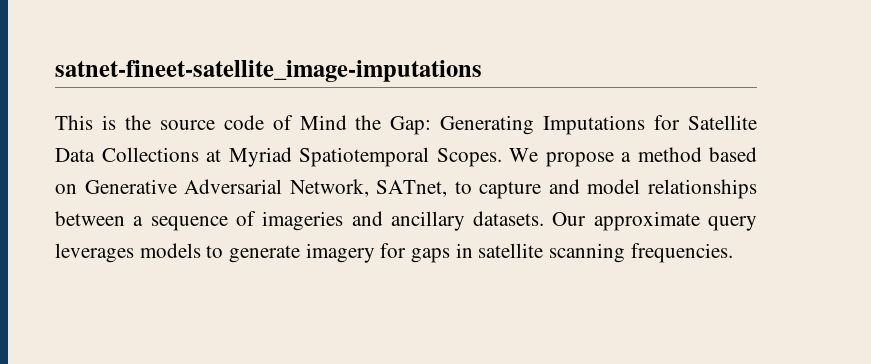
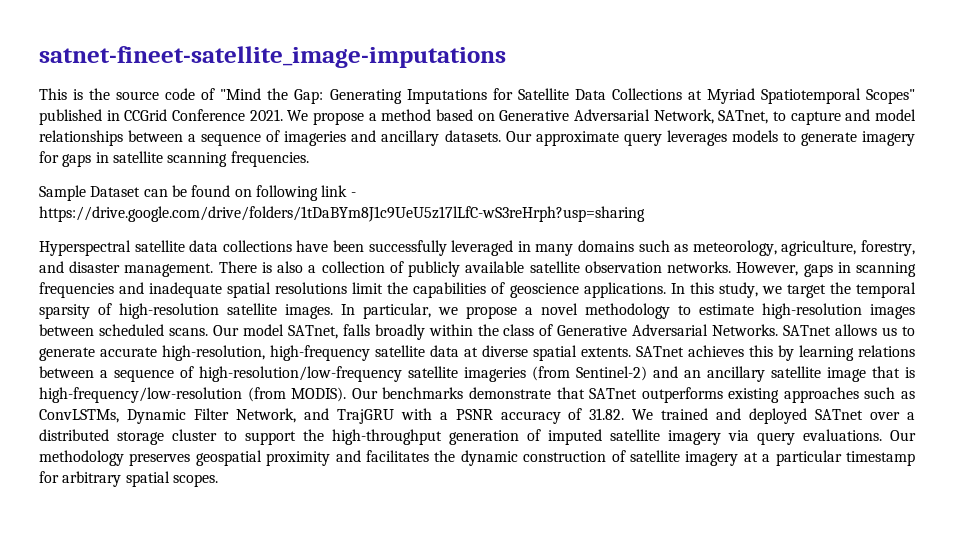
- This is the source code of Mind the Gap: Generating Imputations for Satellite Data Collections at Myriad Spatiotemporal Scopes.
+ This is the source code of "Mind the Gap: Generating Imputations for Satellite Data Collections at Myriad Spatiotemporal Scopes" published in CCGrid Conference 2021.
+ Sample Dataset can be found on following link - https://drive.google.com/drive/folders/1tDaBYm8J1c9UeU5z17lLfC-wS3reHrph?usp=sharing
+ Hyperspectral satellite data collections have been successfully leveraged in many domains such as meteorology, agriculture, forestry, and disaster management. There is also a collection of publicly available satellite observation networks. However, gaps in scanning frequencies and inadequate spatial resolutions limit the capabilities of geoscience applications. In this study, we target the temporal sparsity of high-resolution satellite images. In particular, we propose a novel methodology to estimate high-resolution images between scheduled scans. Our model SATnet, falls broadly within the class of Generative Adversarial Networks. SATnet allows us to generate accurate high-resolution, high-frequency satellite data at diverse spatial extents. SATnet achieves this by learning relations between a sequence of high-resolution/low-frequency satellite imageries (from Sentinel-2) and an ancillary satellite image that is high-frequency/low-resolution (from MODIS). Our benchmarks demonstrate that SATnet outperforms existing approaches such as ConvLSTMs, Dynamic Filter Network, and TrajGRU with a PSNR accuracy of 31.82. We trained and deployed SATnet over a distributed storage cluster to support the high-throughput generation of imputed satellite imagery via query evaluations. Our methodology preserves geospatial proximity and facilitates the dynamic construction of satellite imagery at a particular timestamp for arbitrary spatial scopes.

